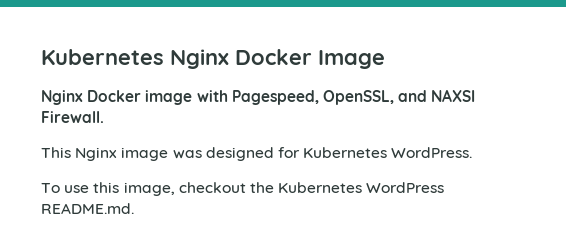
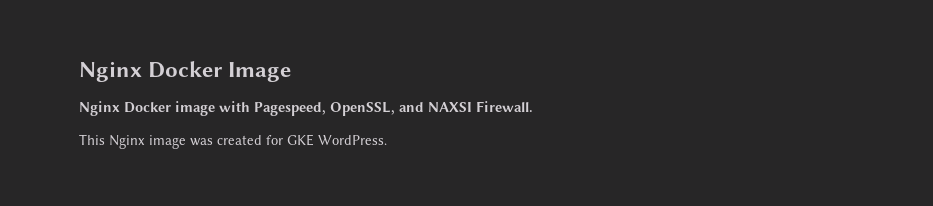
- Kubernetes Nginx Docker Image
+ Nginx Docker Image
- This Nginx image was designed for Kubernetes WordPress.
- To use this image, checkout the Kubernetes WordPress README.md.
+ This Nginx image was created for GKE WordPress.

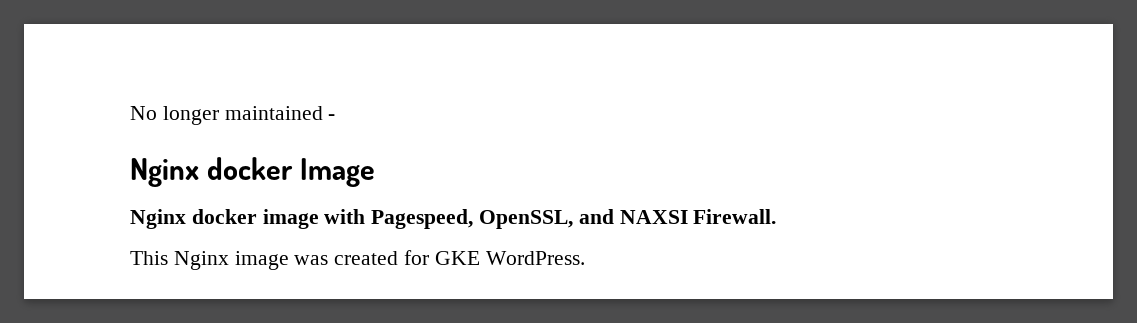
- Nginx Docker Image
+ No longer maintained -
+ Nginx docker Image
- Nginx Docker image with Pagespeed, OpenSSL, and NAXSI Firewall.
+ Nginx docker image with Pagespeed, OpenSSL, and NAXSI Firewall.

